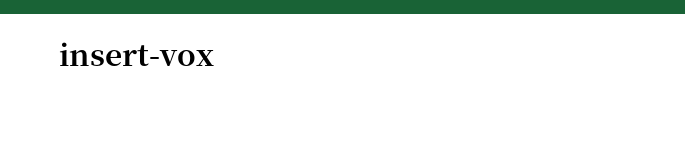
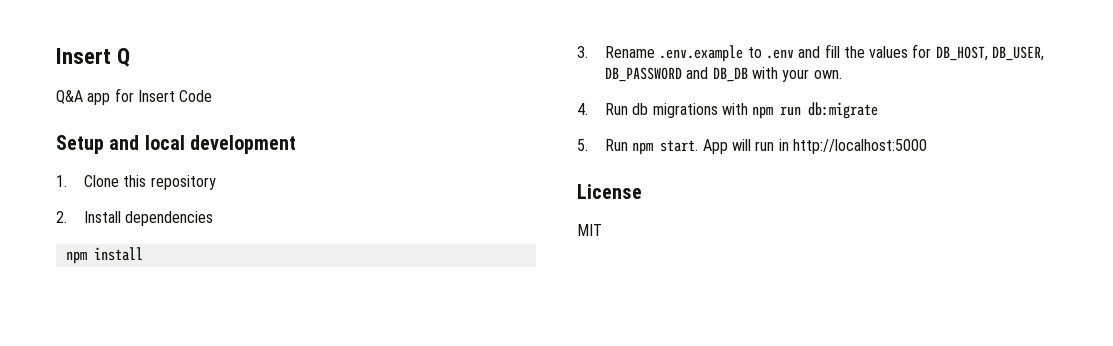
- insert-vox
+ Insert Q
+ Q&A app for Insert Code
+ Setup and local development
+ 1. Clone this repository
+ 2. Install dependencies
+ npm install
+ 3. Rename .env.example to .env and fill the values for DB_HOST, DB_USER, DB_PASSWORD and DB_DB with your own.
+ 4. Run db migrations with npm run db:migrate
+ 5. Run npm start. App will run in http://localhost:5000
+ License
+ MIT

